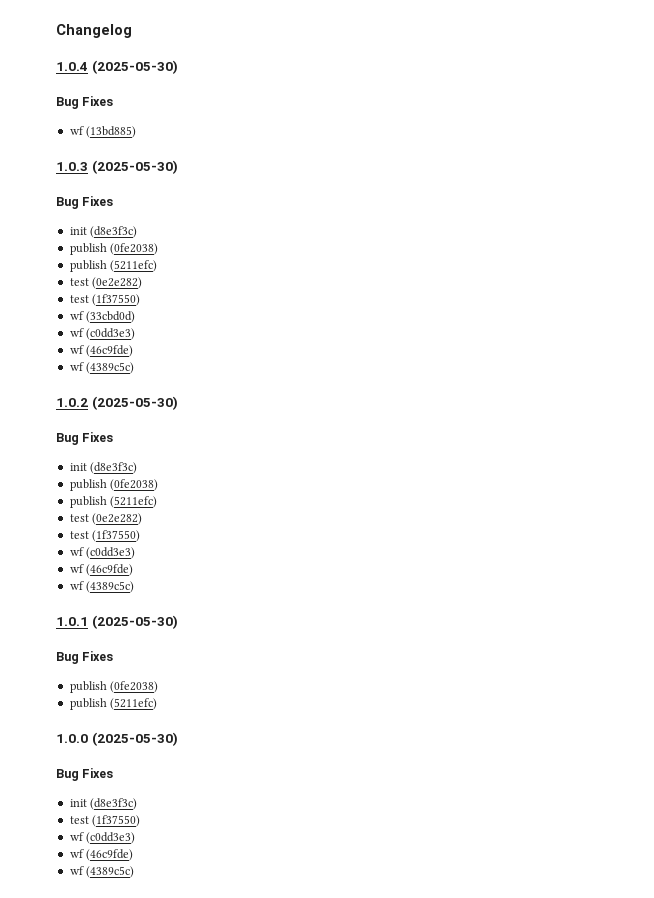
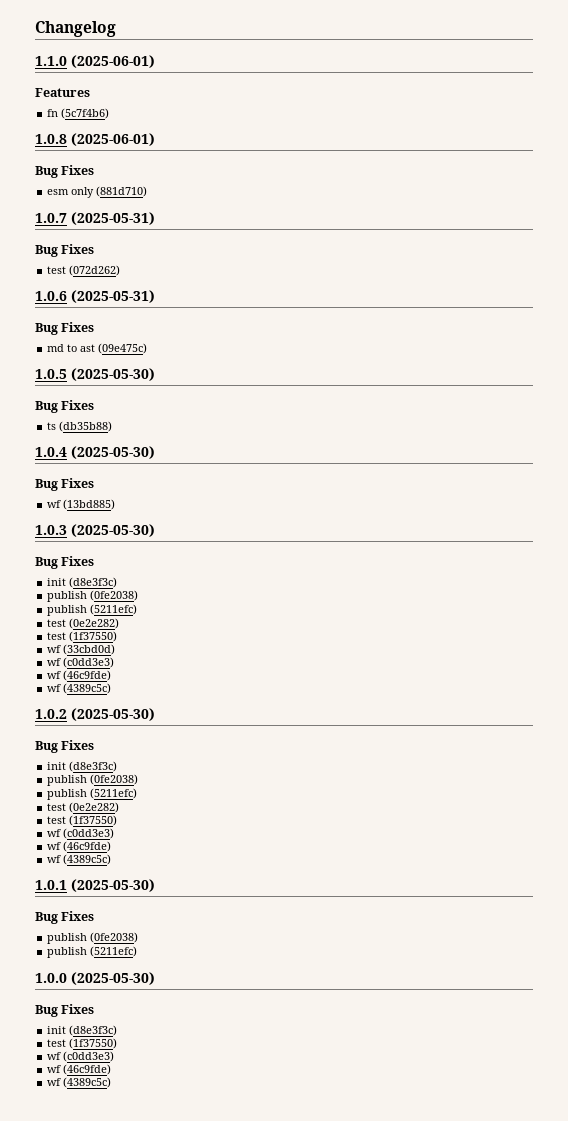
+ 1.1.0 (2025-06-01)
+ Features
+ fn (5c7f4b6)
+ 1.0.8 (2025-06-01)
+ Bug Fixes
+ esm only (881d710)
+ 1.0.7 (2025-05-31)
+ Bug Fixes
+ test (072d262)
+ 1.0.6 (2025-05-31)
+ Bug Fixes
+ md to ast (09e475c)
+ 1.0.5 (2025-05-30)
+ Bug Fixes
+ ts (db35b88)

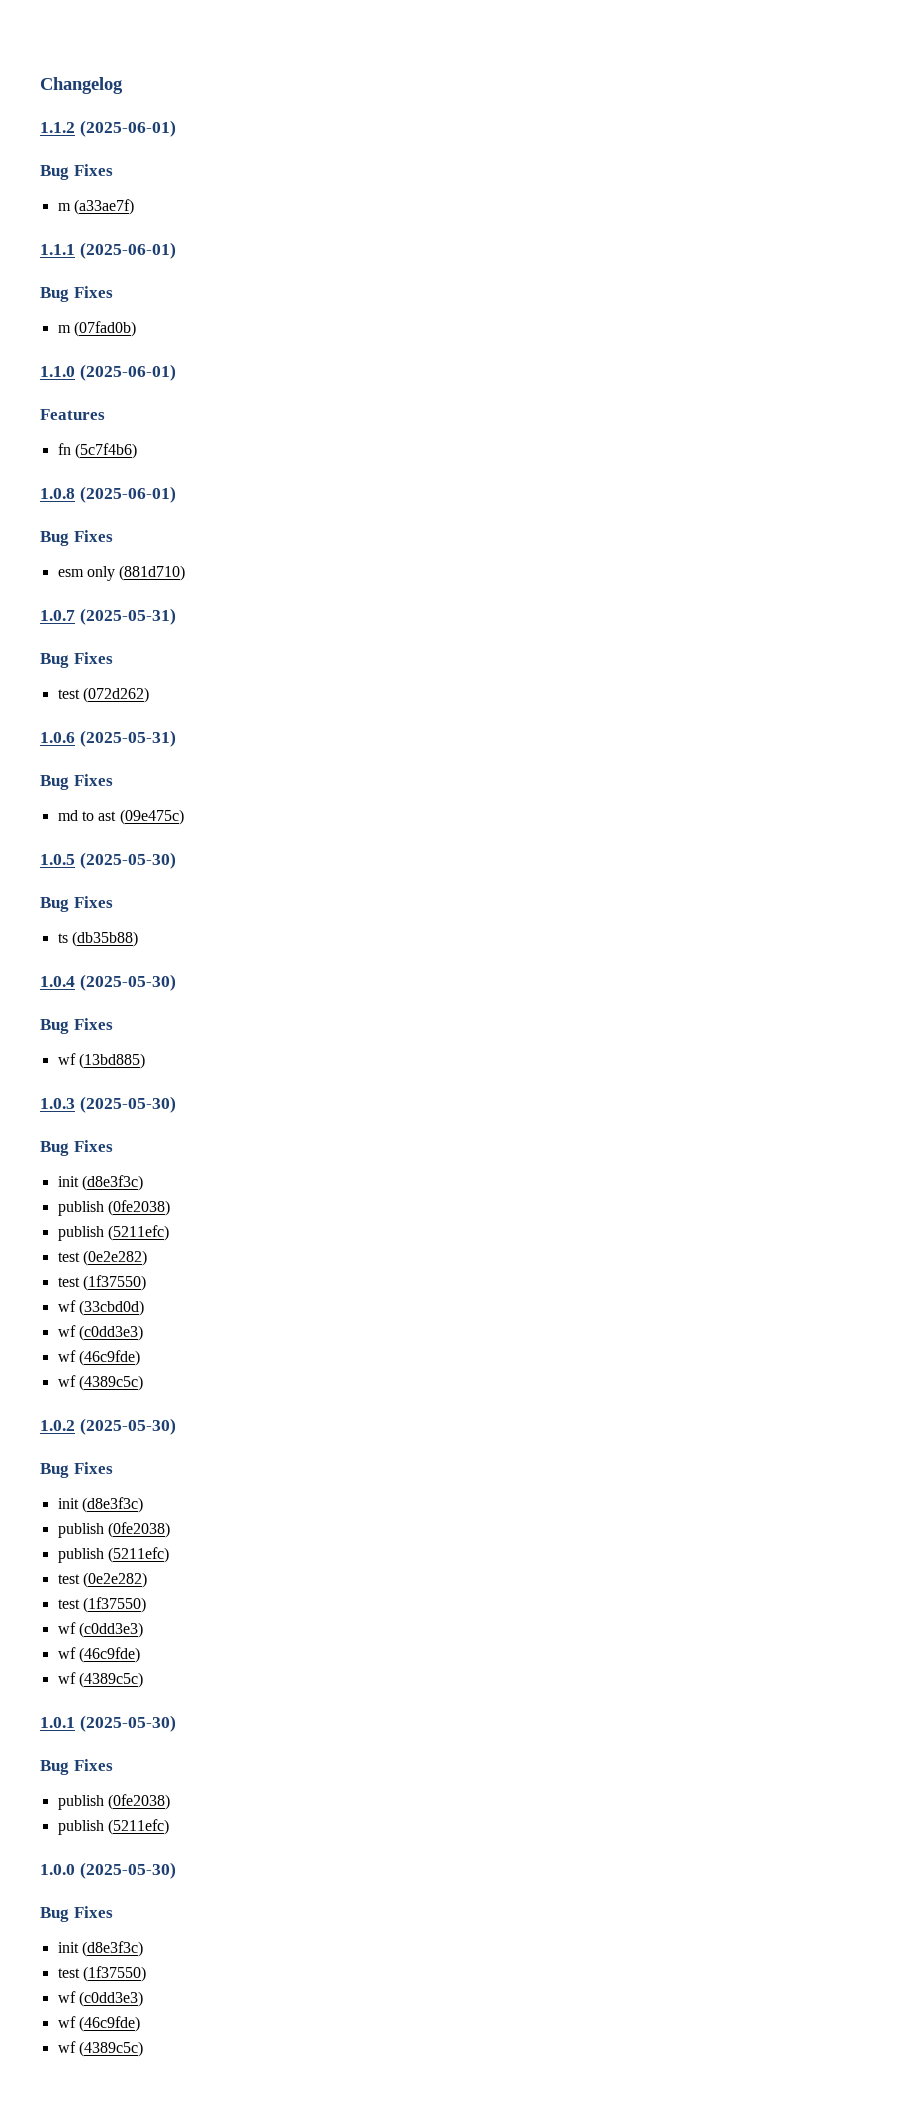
+ 1.1.2 (2025-06-01)
+ Bug Fixes
+ m (a33ae7f)
+ 1.1.1 (2025-06-01)
+ Bug Fixes
+ m (07fad0b)

